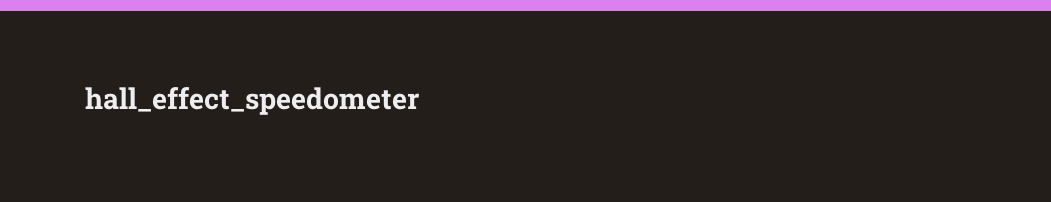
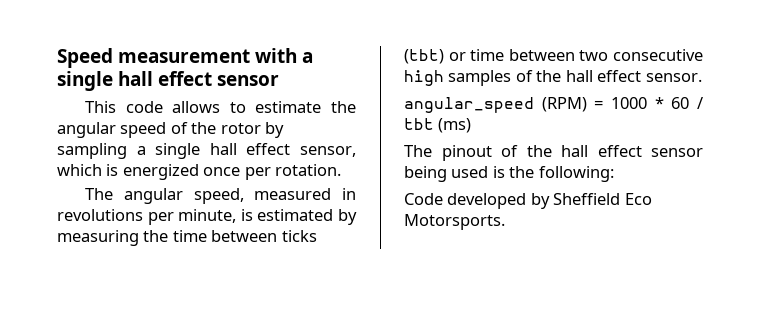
- hall_effect_speedometer
+ Speed measurement with a single hall effect sensor
+ This code allows to estimate the angular speed of the rotor by sampling a single hall effect sensor, which is energized once per rotation.
+ The angular speed, measured in revolutions per minute, is estimated by measuring the time between ticks (tbt) or time between two consecutive high samples of the hall effect sensor.
+ angular_speed (RPM) = 1000 * 60 / tbt (ms)
+ The pinout of the hall effect sensor being used is the following:
+ Code developed by Sheffield Eco Motorsports.

